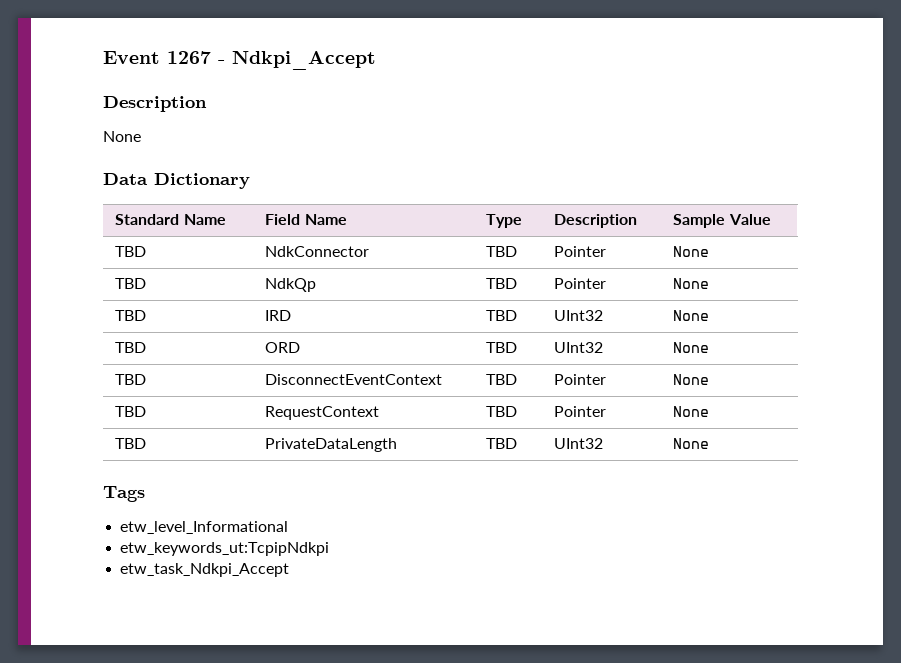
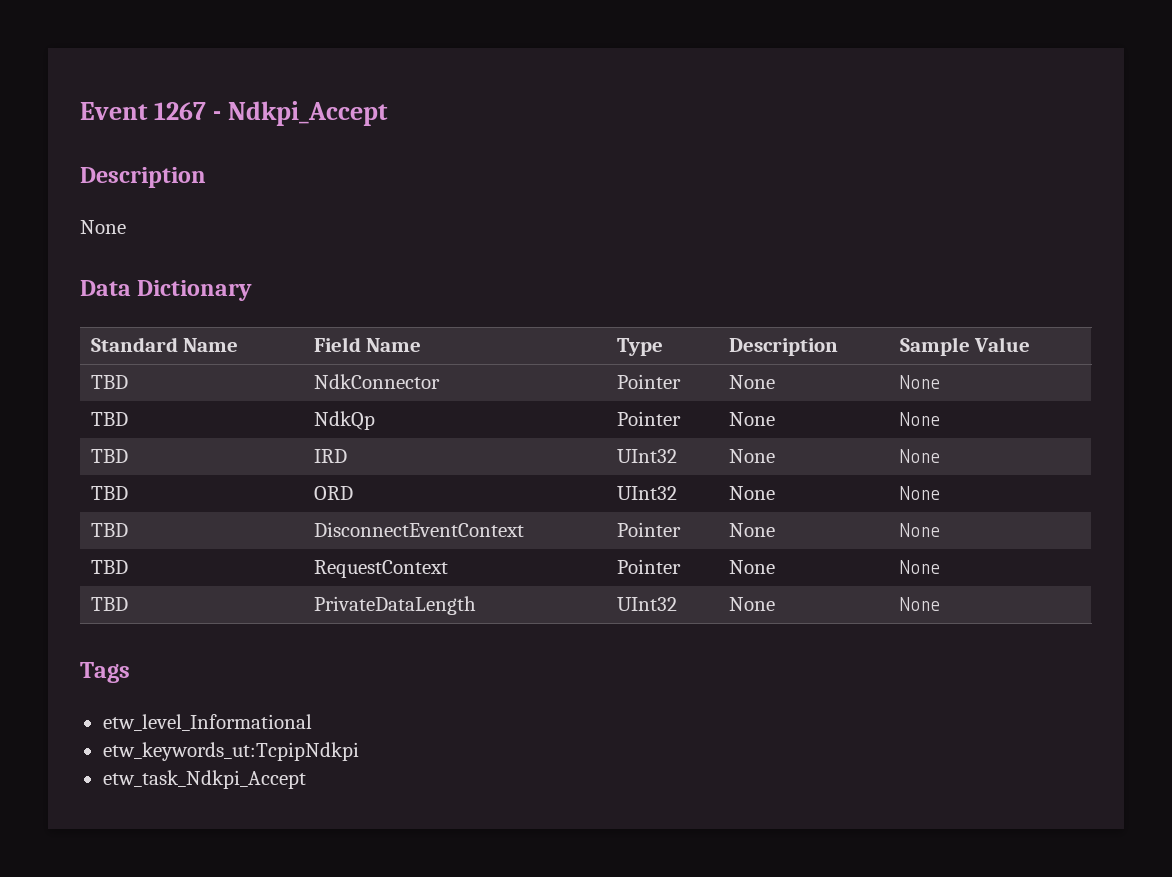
- TBD | NdkConnector | TBD | Pointer | None
+ TBD | NdkConnector | Pointer | None | None
- TBD | NdkQp | TBD | Pointer | None
+ TBD | NdkQp | Pointer | None | None
- TBD | IRD | TBD | UInt32 | None
+ TBD | IRD | UInt32 | None | None
- TBD | ORD | TBD | UInt32 | None
+ TBD | ORD | UInt32 | None | None
- TBD | DisconnectEventContext | TBD | Pointer | None
+ TBD | DisconnectEventContext | Pointer | None | None
- TBD | RequestContext | TBD | Pointer | None
+ TBD | RequestContext | Pointer | None | None
- TBD | PrivateDataLength | TBD | UInt32 | None
+ TBD | PrivateDataLength | UInt32 | None | None

